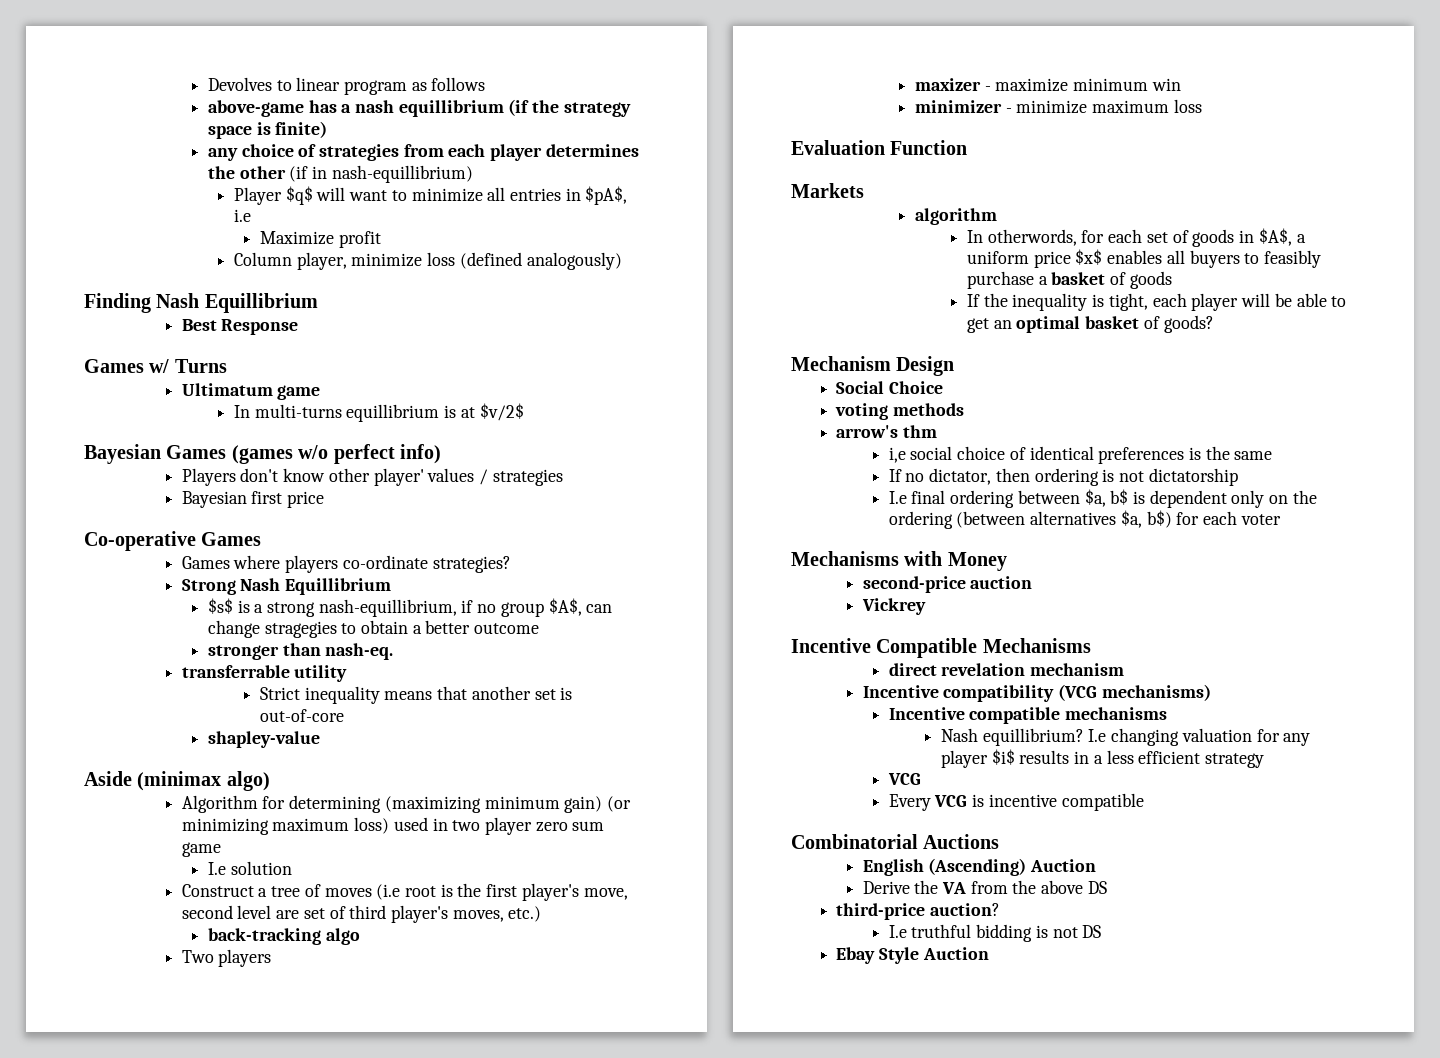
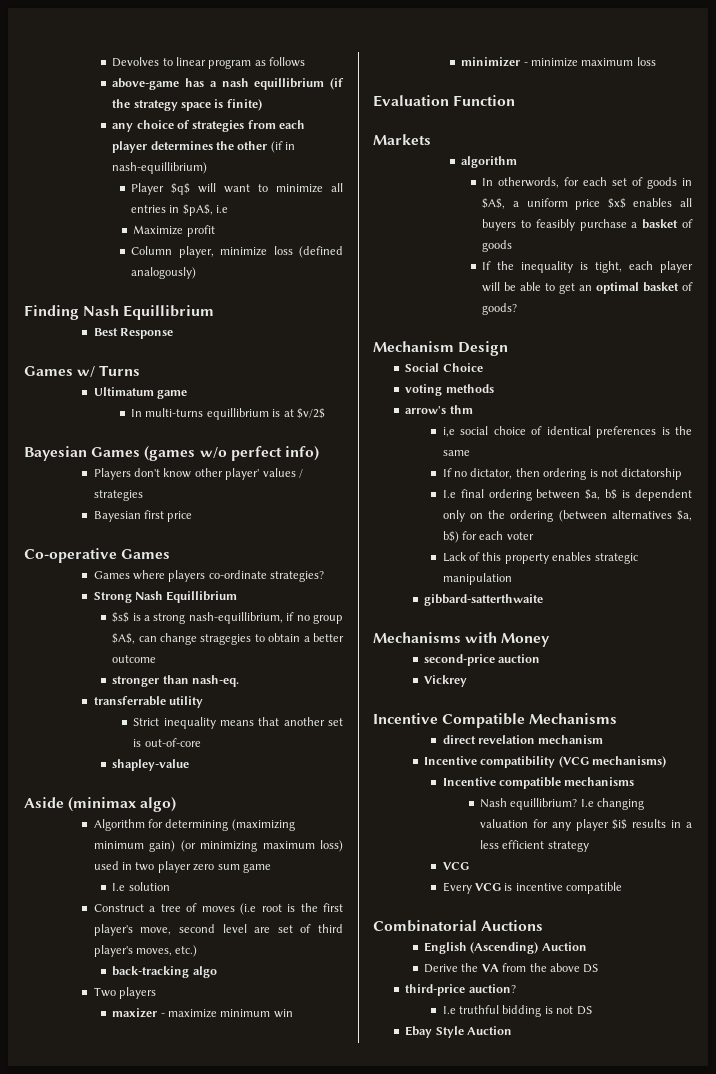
+ Lack of this property enables strategic manipulation
+ gibbard-satterthwaite

